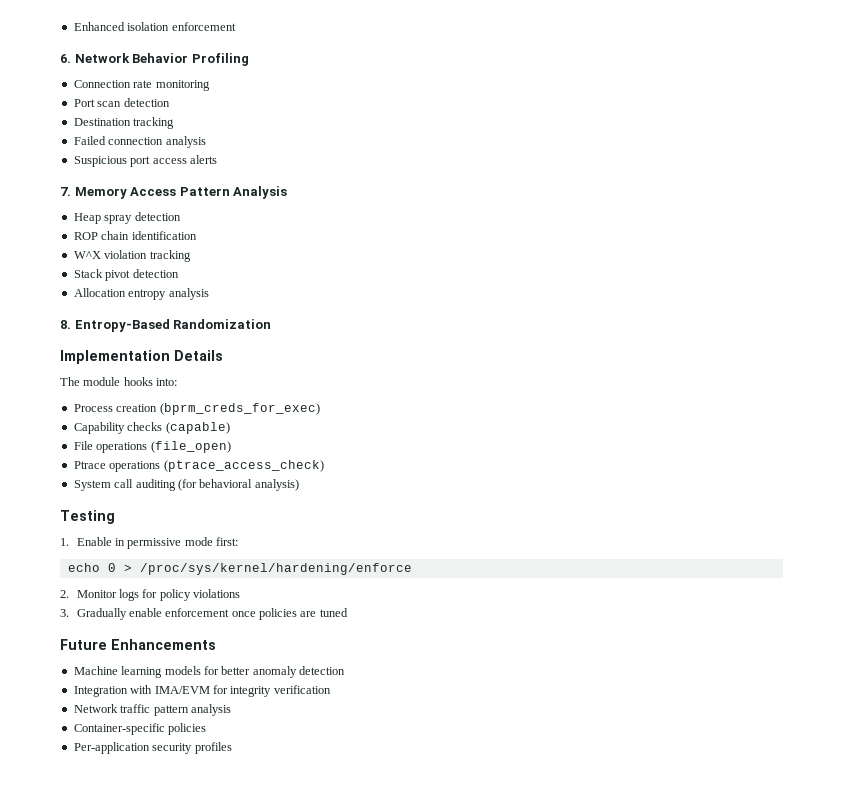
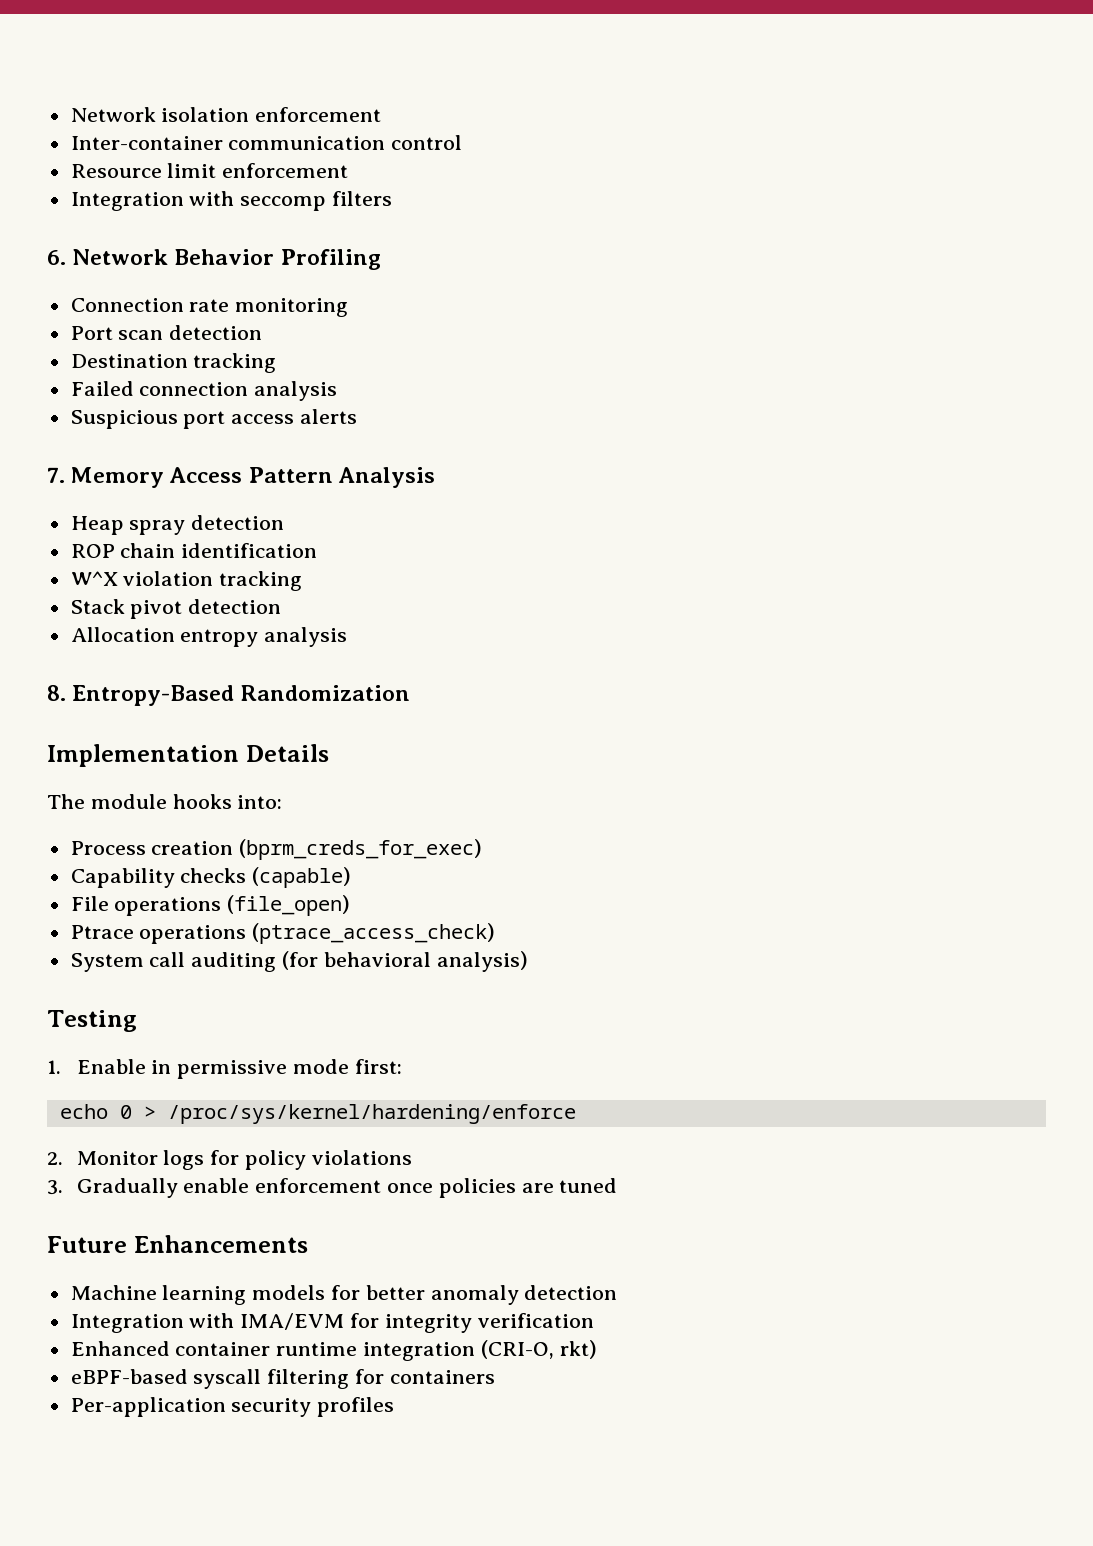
- Enhanced isolation enforcement
+ Network isolation enforcement
+ Inter-container communication control
+ Resource limit enforcement
+ Integration with seccomp filters
- Network traffic pattern analysis
- Container-specific policies
+ Enhanced container runtime integration (CRI-O, rkt)
+ eBPF-based syscall filtering for containers

